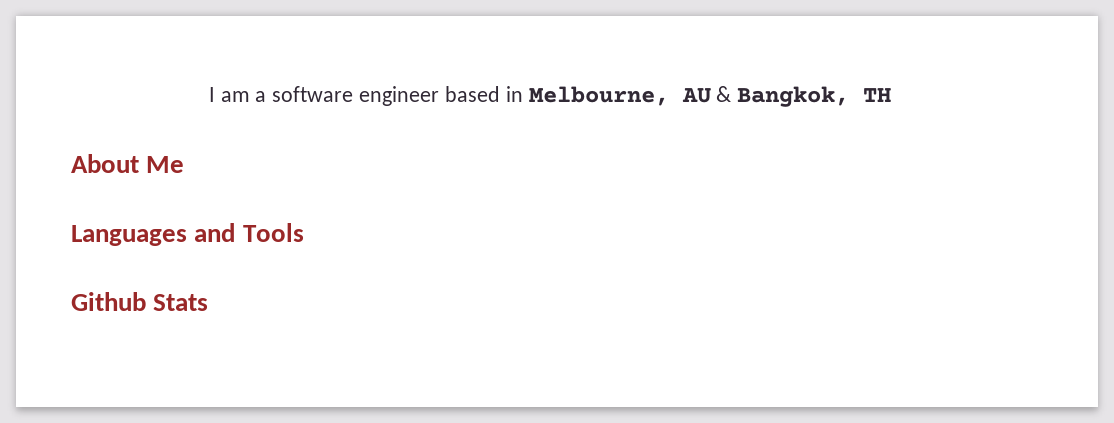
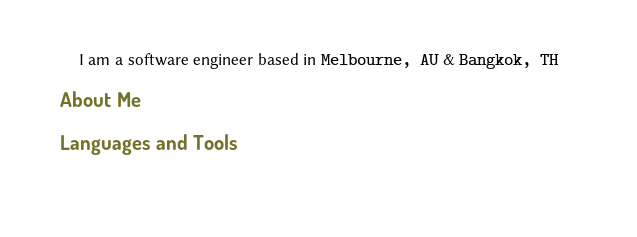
- Github Stats

